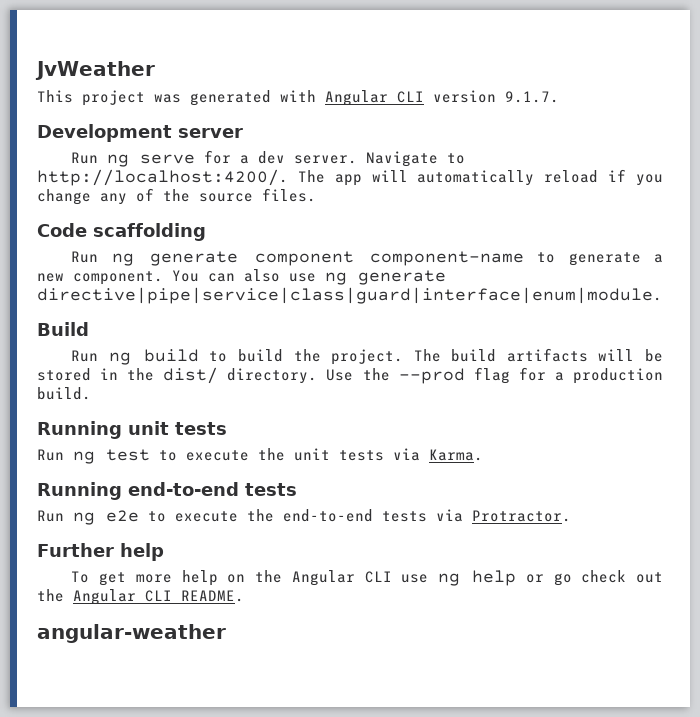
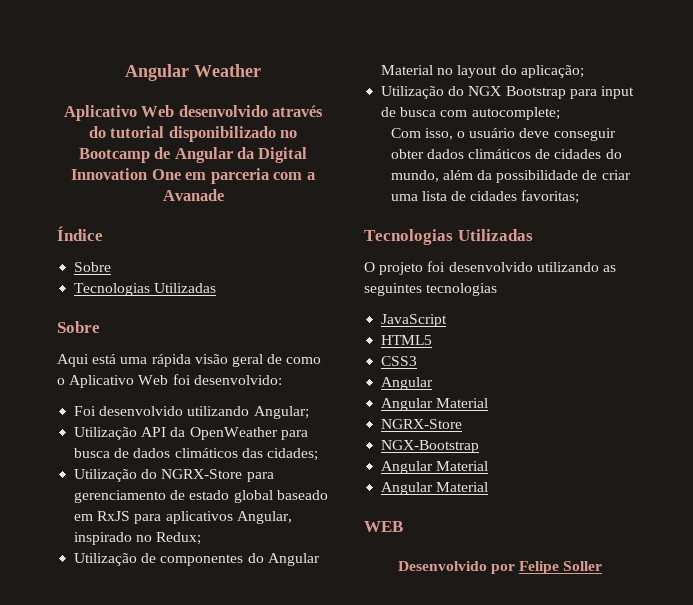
- JvWeather
- This project was generated with Angular CLI version 9.1.7.
- Development server
- Run ng serve for a dev server. Navigate to http://localhost:4200/. The app will automatically reload if you change any of the source files.
- Code scaffolding
- Run ng generate component component-name to generate a new component. You can also use ng generate directive|pipe|service|class|guard|interface|enum|module.
- Build
- Run ng build to build the project. The build artifacts will be stored in the dist/ directory. Use the --prod flag for a production build.
- Running unit tests
- Run ng test to execute the unit tests via Karma.
- Running end-to-end tests
- Run ng e2e to execute the end-to-end tests via Protractor.
- Further help
- To get more help on the Angular CLI use ng help or go check out the Angular CLI README.
- angular-weather
+ Angular Weather
+ Aplicativo Web desenvolvido através do tutorial disponibilizado no Bootcamp de Angular da Digital Innovation One em parceria com a Avanade
+ Índice
+ Sobre
+ Tecnologias Utilizadas
+ Sobre
+ Aqui está uma rápida visão geral de como o Aplicativo Web foi desenvolvido:
+ Foi desenvolvido utilizando Angular;
+ Utilização API da OpenWeather para busca de dados climáticos das cidades;
+ Utilização do NGRX-Store para gerenciamento de estado global baseado em RxJS para aplicativos Angular, inspirado no Redux;
+ Utilização de componentes do Angular Material no layout do aplicação;
+ Utilização do NGX Bootstrap para input de busca com autocomplete;
+ Com isso, o usuário deve conseguir obter dados climáticos de cidades do mundo, além da possibilidade de criar uma lista de cidades favoritas;
+ Tecnologias Utilizadas
+ O projeto foi desenvolvido utilizando as seguintes tecnologias
+ JavaScript
+ HTML5
+ CSS3
+ Angular
+ Angular Material
+ NGRX-Store
+ NGX-Bootstrap
+ Angular Material
+ Angular Material
+ WEB
+ Desenvolvido por Felipe Soller

